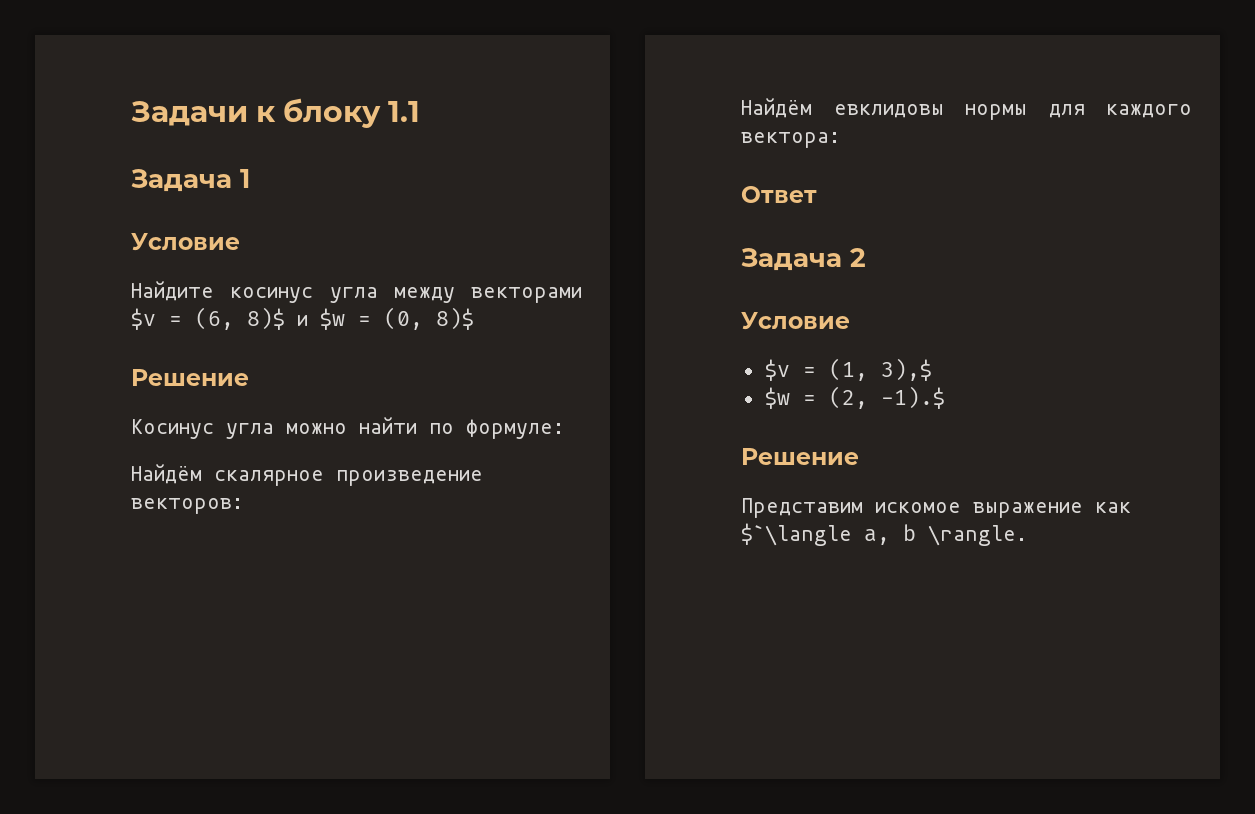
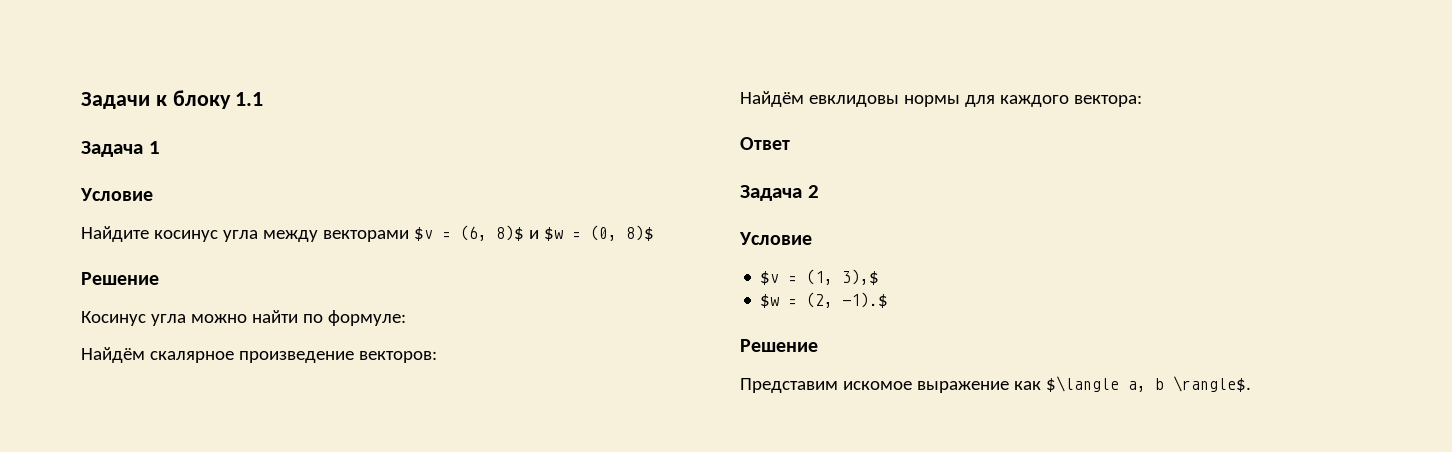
- Представим искомое выражение как $`\langle a, b \rangle.
+ Представим искомое выражение как $\langle a, b \rangle$.

